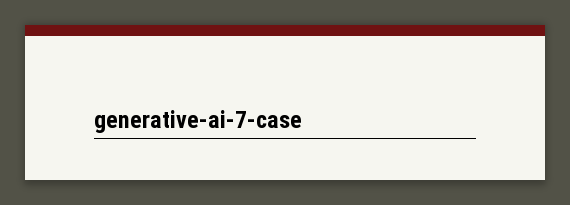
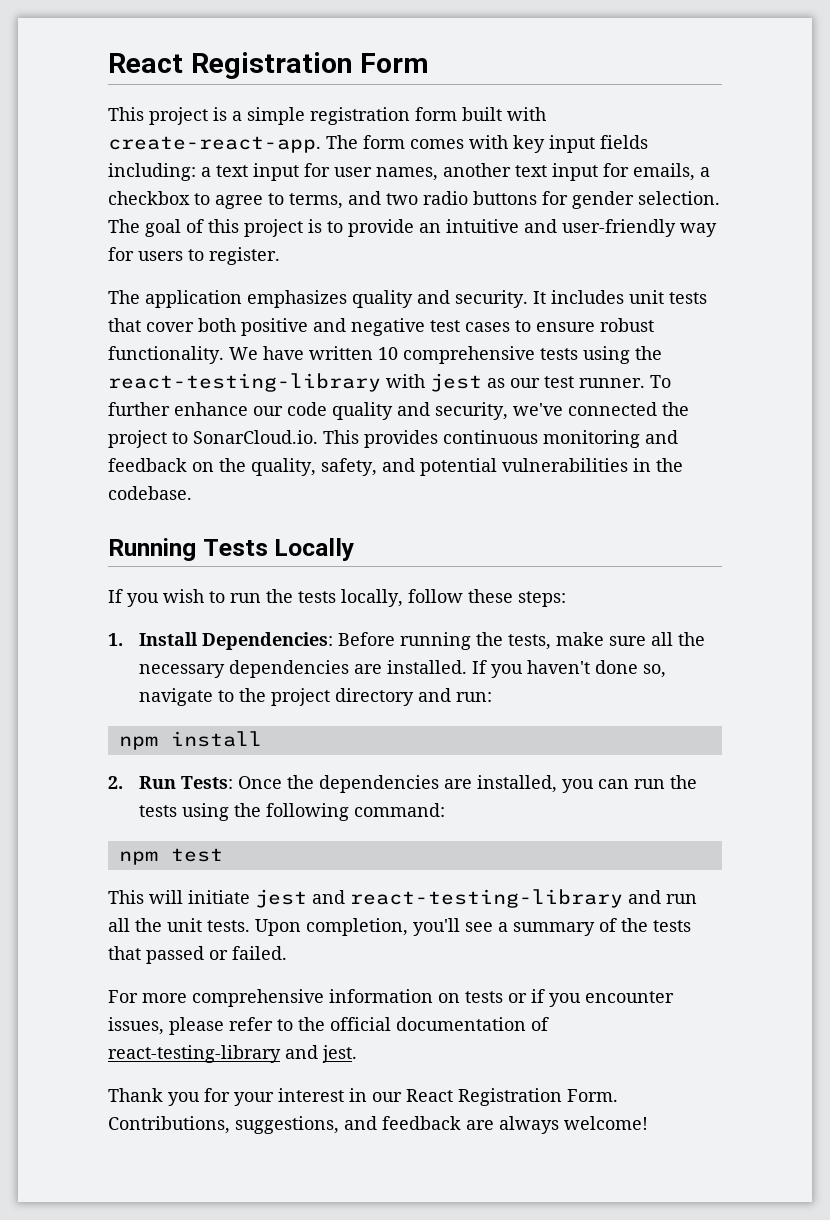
- generative-ai-7-case
+ React Registration Form
+ This project is a simple registration form built with create-react-app. The form comes with key input fields including: a text input for user names, another text input for emails, a checkbox to agree to terms, and two radio buttons for gender selection. The goal of this project is to provide an intuitive and user-friendly way for users to register.
+ The application emphasizes quality and security. It includes unit tests that cover both positive and negative test cases to ensure robust functionality. We have written 10 comprehensive tests using the react-testing-library with jest as our test runner. To further enhance our code quality and security, we've connected the project to SonarCloud.io. This provides continuous monitoring and feedback on the quality, safety, and potential vulnerabilities in the codebase.
+ Running Tests Locally
+ If you wish to run the tests locally, follow these steps:
+ 1. Install Dependencies: Before running the tests, make sure all the necessary dependencies are installed. If you haven't done so, navigate to the project directory and run:
+ npm install
+ 2. Run Tests: Once the dependencies are installed, you can run the tests using the following command:
+ npm test
+ This will initiate jest and react-testing-library and run all the unit tests. Upon completion, you'll see a summary of the tests that passed or failed.
+ For more comprehensive information on tests or if you encounter issues, please refer to the official documentation of react-testing-library and jest.
+ Thank you for your interest in our React Registration Form. Contributions, suggestions, and feedback are always welcome!

